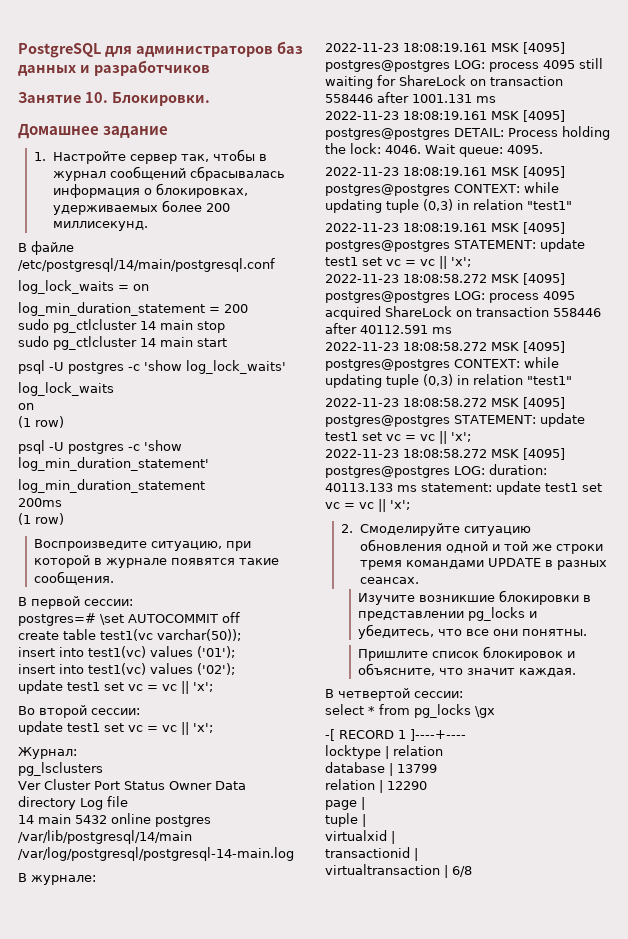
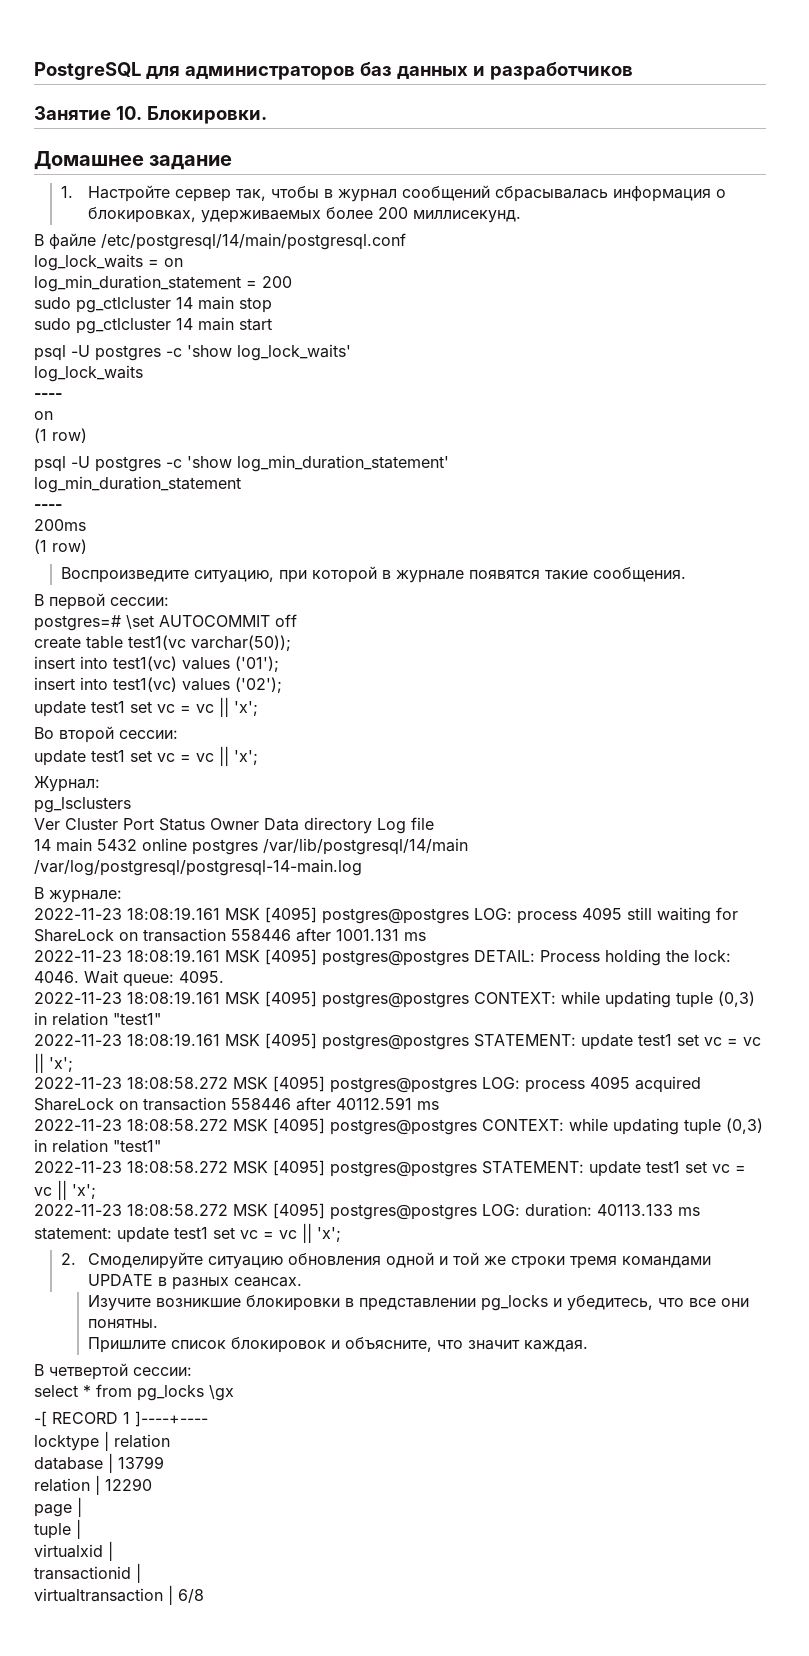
  psql -U postgres -c 'show log_lock_waits'
  log_lock_waits
+ ----
  psql -U postgres -c 'show log_min_duration_statement'
  log_min_duration_statement
+ ----

